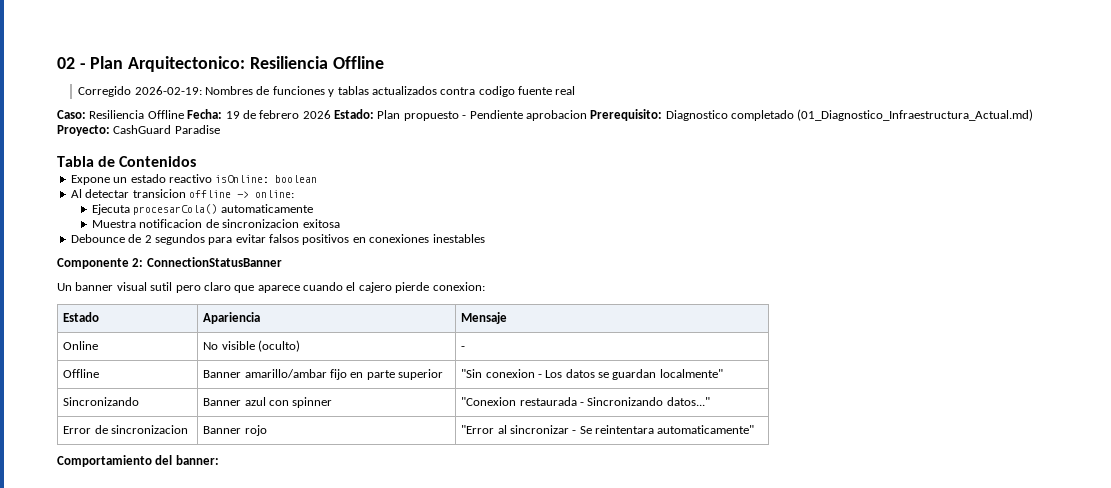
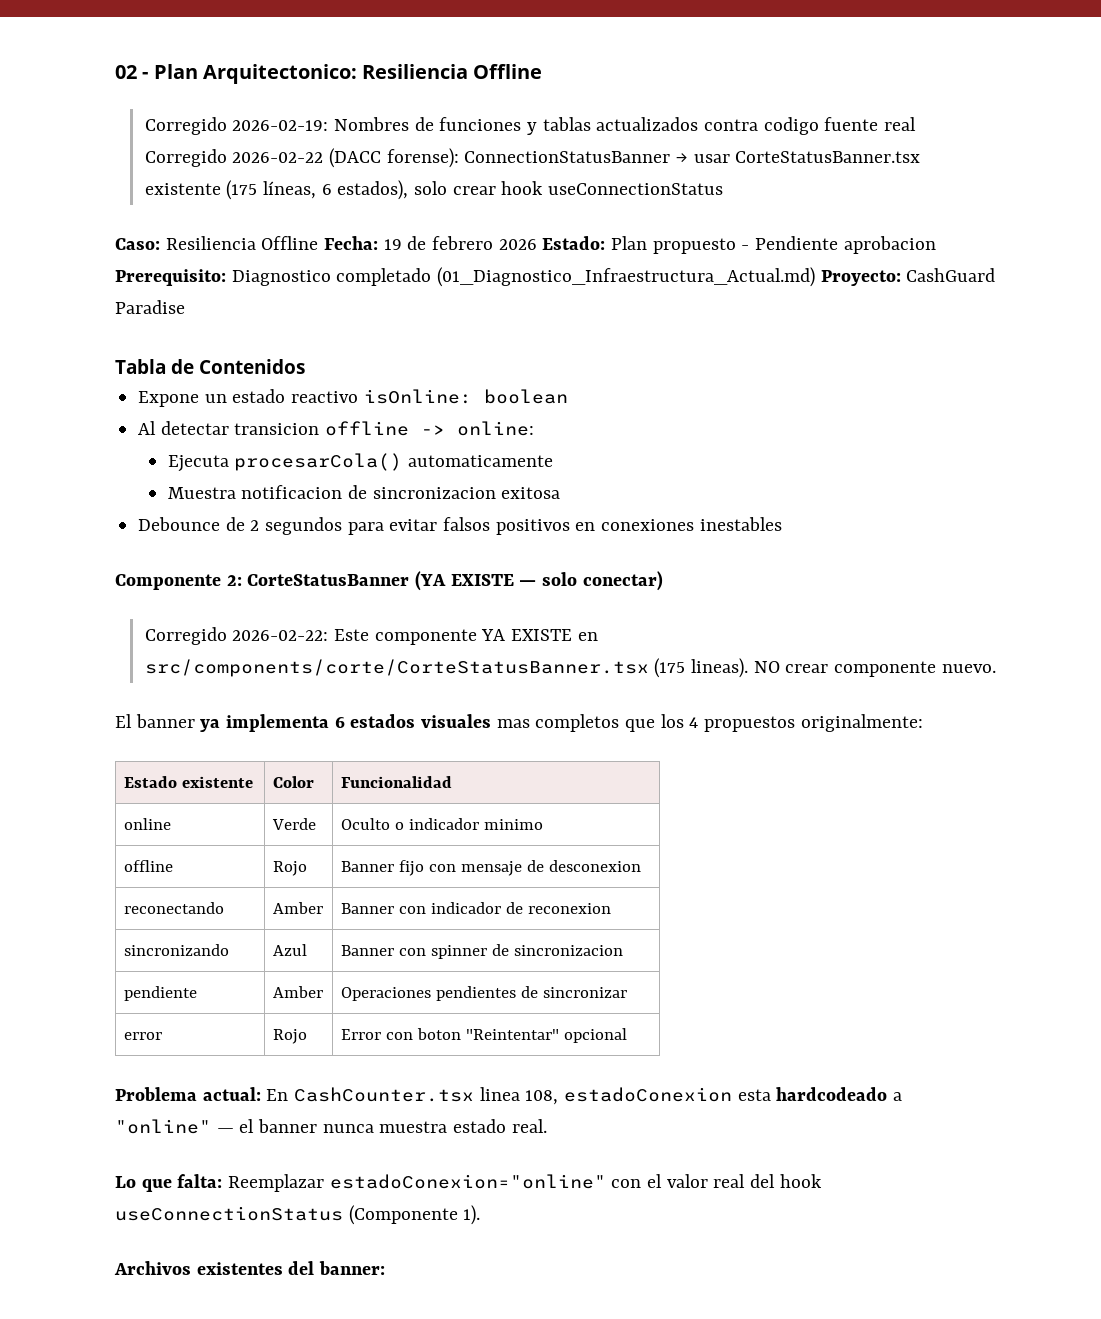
- Corregido 2026-02-19: Nombres de funciones y tablas actualizados contra codigo fuente real
+ Corregido 2026-02-19: Nombres de funciones y tablas actualizados contra codigo fuente real Corregido 2026-02-22 (DACC forense): ConnectionStatusBanner → usar CorteStatusBanner.tsx existente (175 líneas, 6 estados), solo crear hook useConnectionStatus
- Componente 2: ConnectionStatusBanner
- Un banner visual sutil pero claro que aparece cuando el cajero pierde conexion:
- Estado | Apariencia | Mensaje
- Online | No visible (oculto) | -
- Offline | Banner amarillo/ambar fijo en parte superior | "Sin conexion - Los datos se guardan localmente"
- Sincronizando | Banner azul con spinner | "Conexion restaurada - Sincronizando datos..."
- Error de sincronizacion | Banner rojo | "Error al sincronizar - Se reintentara automaticamente"
- Comportamiento del banner:
+ Componente 2: CorteStatusBanner (YA EXISTE — solo conectar)
+ Corregido 2026-02-22: Este componente YA EXISTE en src/components/corte/CorteStatusBanner.tsx (175 lineas). NO crear componente nuevo.
+ El banner ya implementa 6 estados visuales mas completos que los 4 propuestos originalmente:
+ Estado existente | Color | Funcionalidad
+ online | Verde | Oculto o indicador minimo
+ offline | Rojo | Banner fijo con mensaje de desconexion
+ reconectando | Amber | Banner con indicador de reconexion
+ sincronizando | Azul | Banner con spinner de sincronizacion
+ pendiente | Amber | Operaciones pendientes de sincronizar
+ error | Rojo | Error con boton "Reintentar" opcional
+ Problema actual: En CashCounter.tsx linea 108, estadoConexion esta hardcodeado a "online" — el banner nunca muestra estado real.
+ Lo que falta: Reemplazar estadoConexion="online" con el valor real del hook useConnectionStatus (Componente 1).
+ Archivos existentes del banner:

